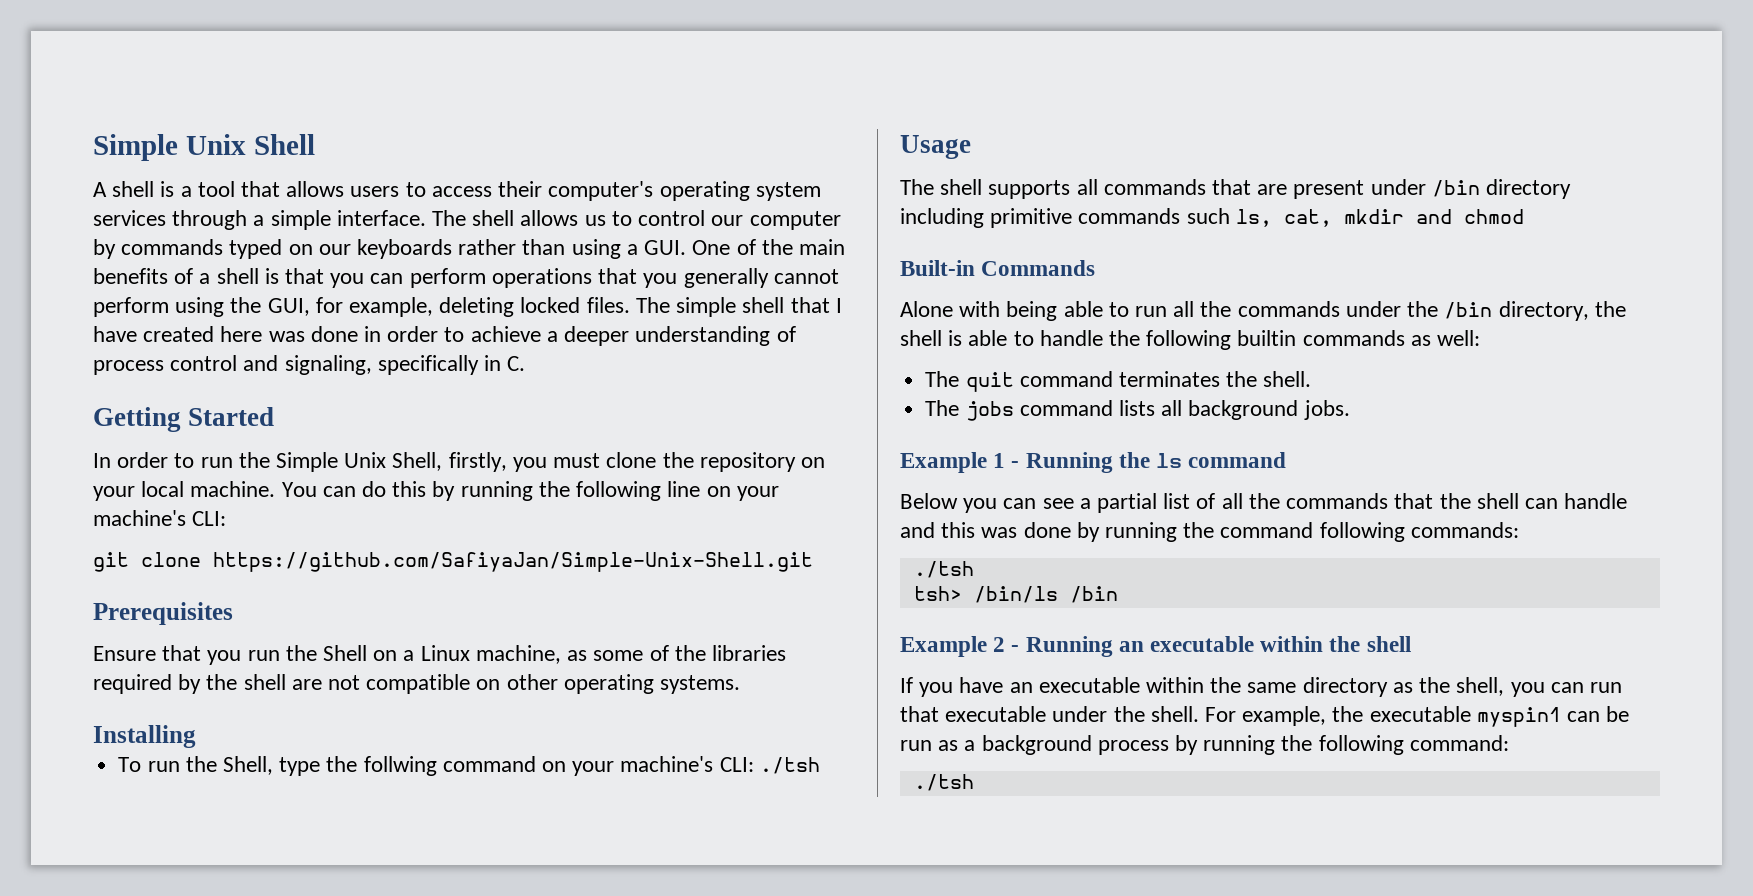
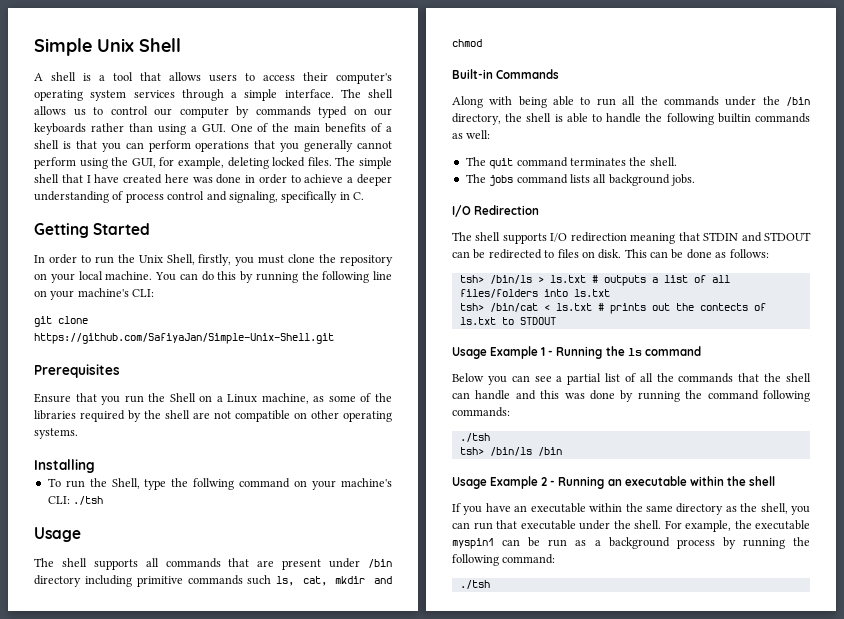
- In order to run the Simple Unix Shell, firstly, you must clone the repository on your local machine.
+ In order to run the Unix Shell, firstly, you must clone the repository on your local machine.
- Alone with being able to run all the commands under the /bin directory, the shell is able to handle the following builtin commands as well:
+ Along with being able to run all the commands under the /bin directory, the shell is able to handle the following builtin commands as well:
- Example 1 - Running the ls command
+ I/O Redirection
+ The shell supports I/O redirection meaning that STDIN and STDOUT can be redirected to files on disk. This can be done as follows:
+ tsh> /bin/ls > ls.txt # outputs a list of all files/folders into ls.txt
+ tsh> /bin/cat < ls.txt # prints out the contects of ls.txt to STDOUT
+ Usage Example 1 - Running the ls command
- Example 2 - Running an executable within the shell
+ Usage Example 2 - Running an executable within the shell

